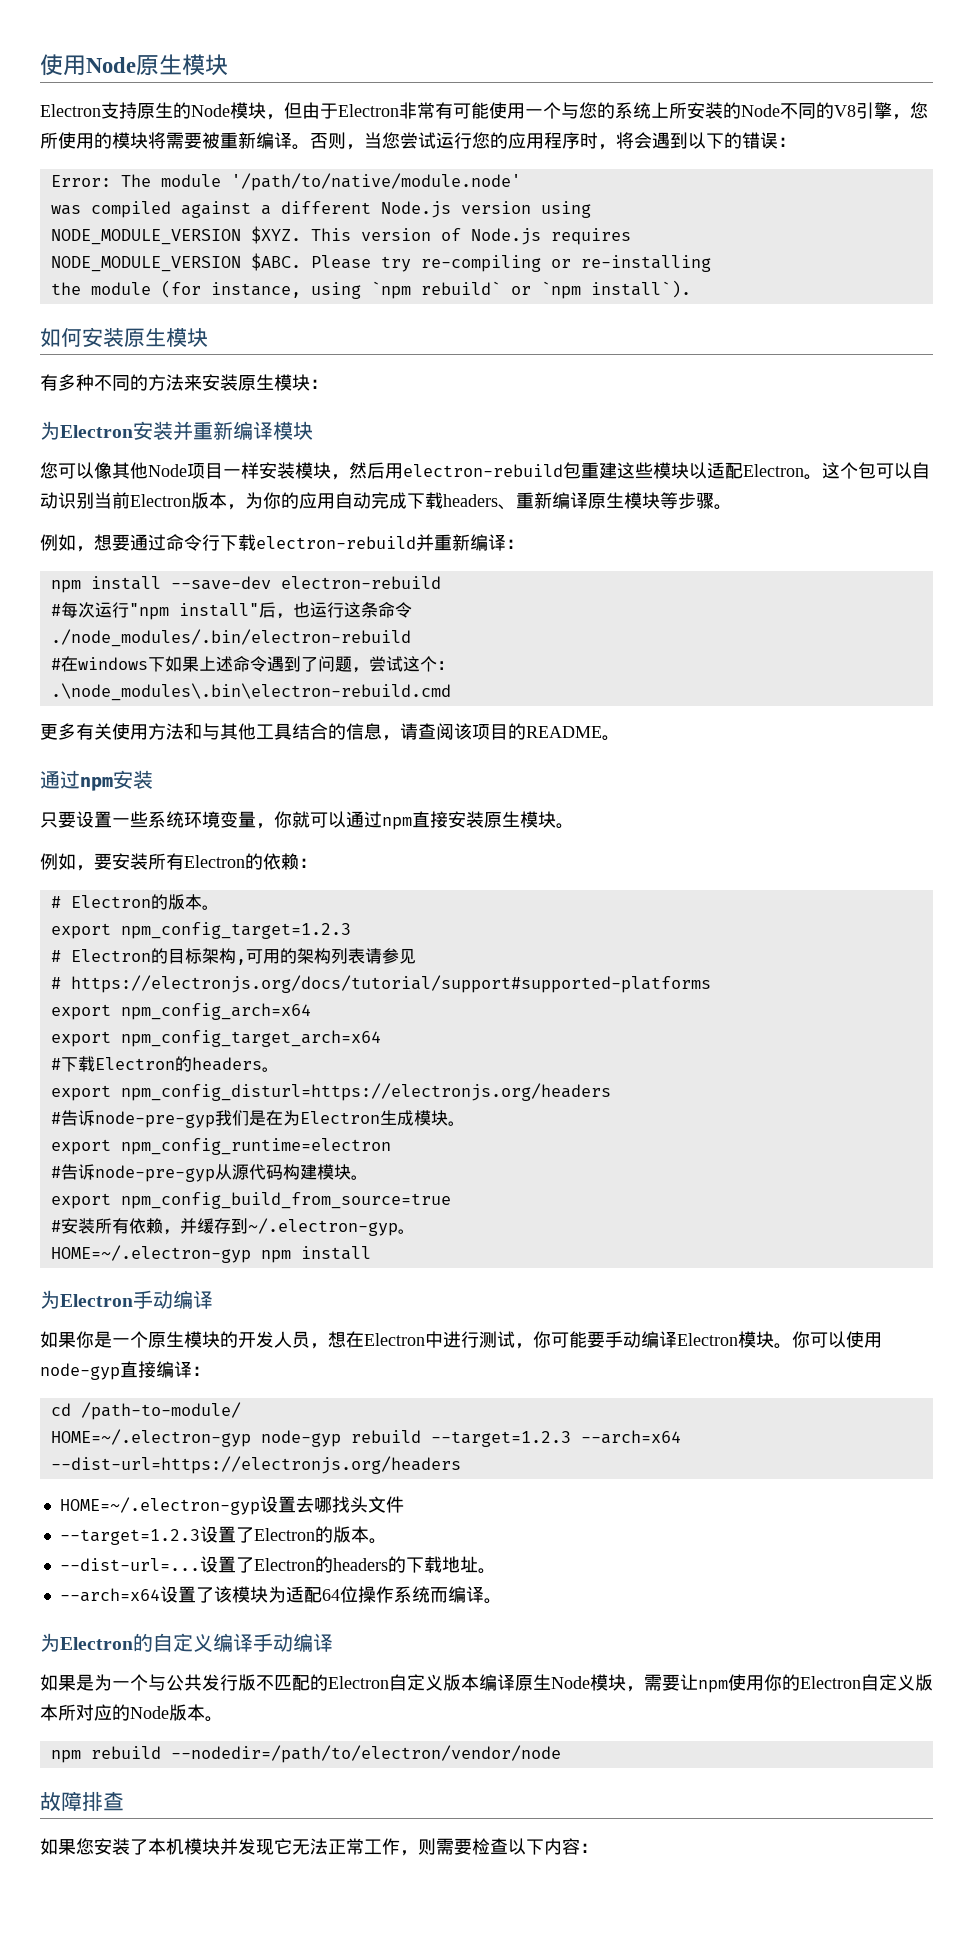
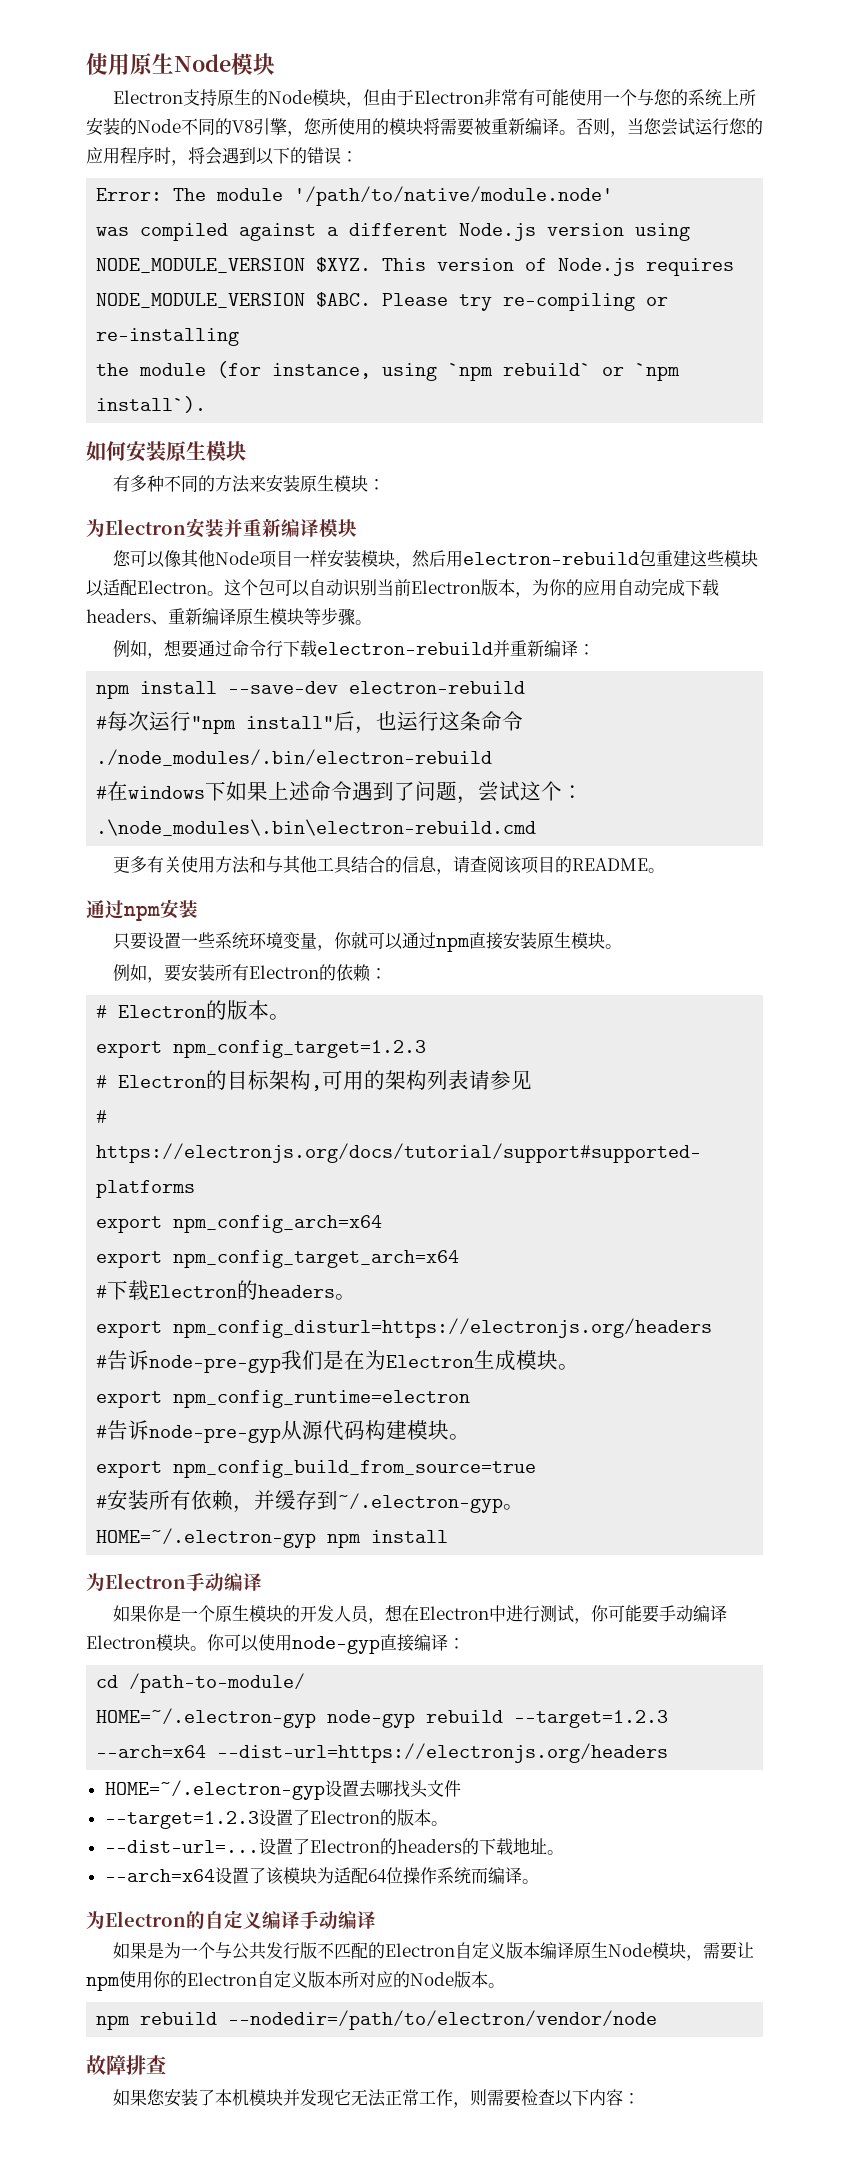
- 使用Node原生模块
+ 使用原生Node模块

